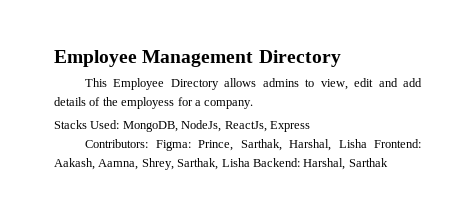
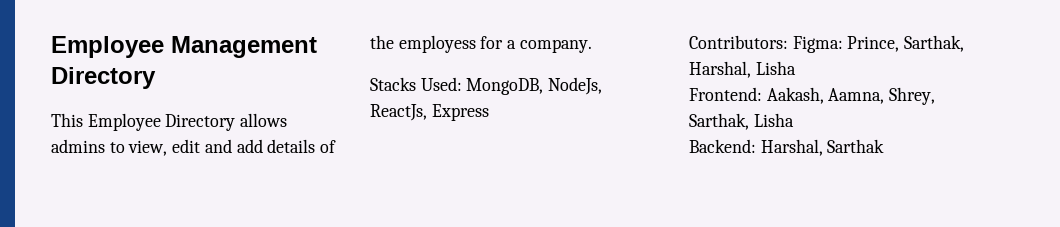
- Contributors: Figma: Prince, Sarthak, Harshal, Lisha Frontend: Aakash, Aamna, Shrey, Sarthak, Lisha Backend: Harshal, Sarthak
+ Contributors: Figma: Prince, Sarthak, Harshal, Lisha
+ Frontend: Aakash, Aamna, Shrey, Sarthak, Lisha
+ Backend: Harshal, Sarthak

